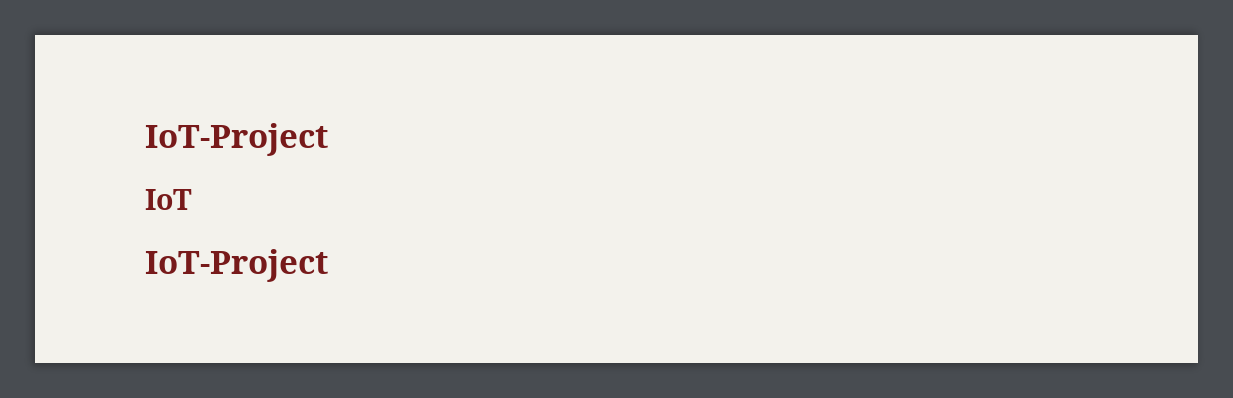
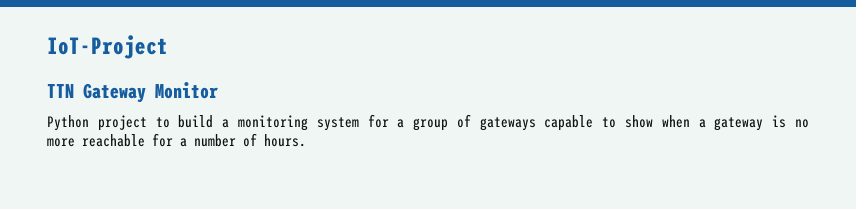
- IoT
- IoT-Project
+ TTN Gateway Monitor
+ Python project to build a monitoring system for a group of gateways capable to show when a gateway is no more reachable for a number of hours.

